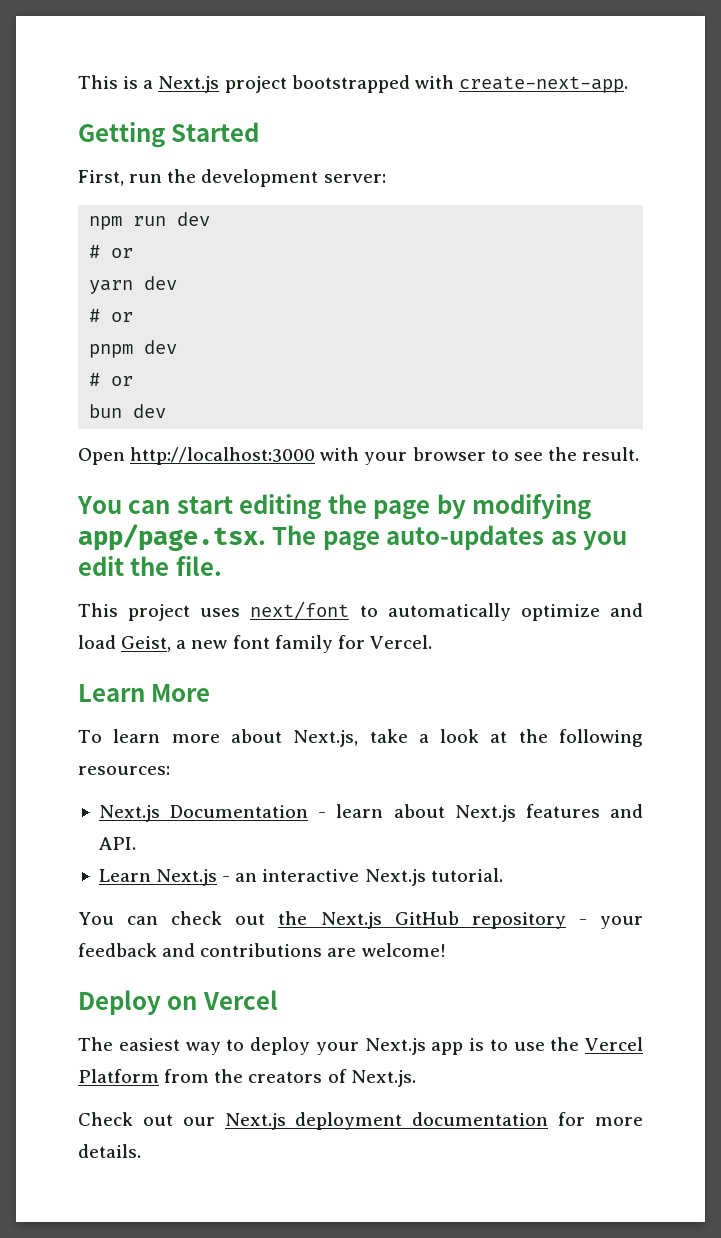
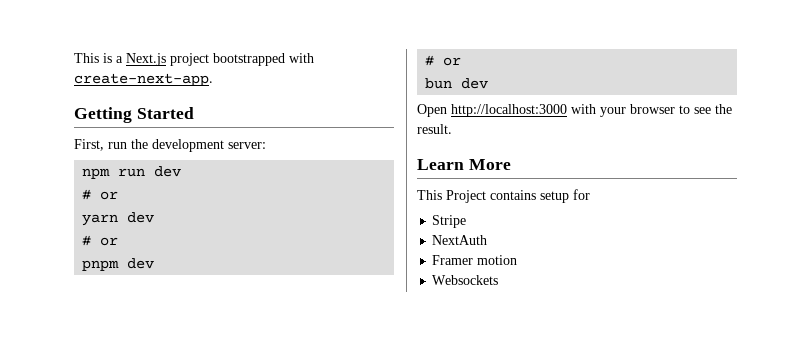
- You can start editing the page by modifying app/page.tsx. The page auto-updates as you edit the file.
- This project uses next/font to automatically optimize and load Geist, a new font family for Vercel.
  Learn More
- To learn more about Next.js, take a look at the following resources:
- Next.js Documentation - learn about Next.js features and API.
- Learn Next.js - an interactive Next.js tutorial.
- You can check out the Next.js GitHub repository - your feedback and contributions are welcome!
- Deploy on Vercel
- The easiest way to deploy your Next.js app is to use the Vercel Platform from the creators of Next.js.
- Check out our Next.js deployment documentation for more details.
+ This Project contains setup for
+ Stripe
+ NextAuth
+ Framer motion
+ Websockets

